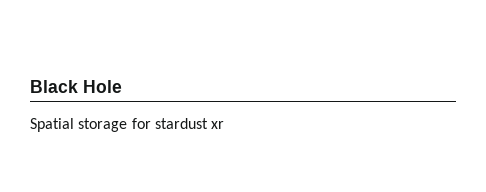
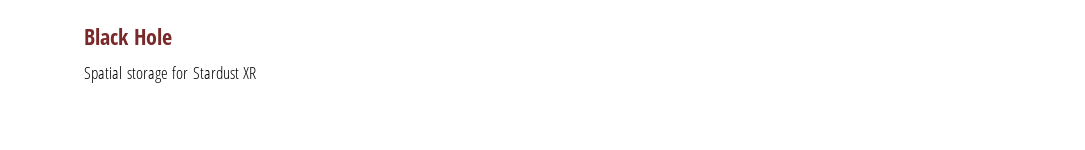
- Spatial storage for stardust xr
+ Spatial storage for Stardust XR

